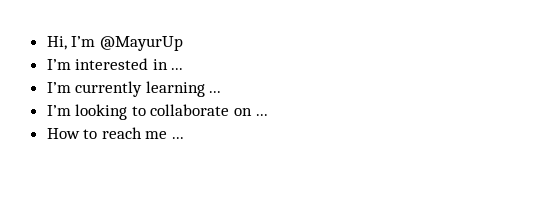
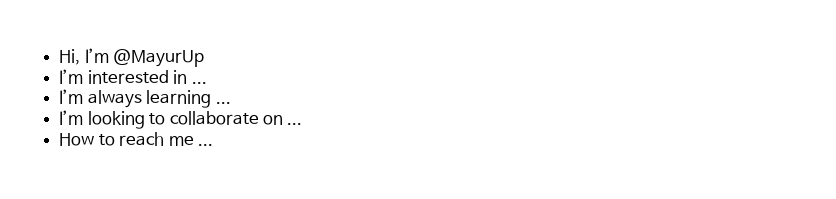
- I’m currently learning ...
+ I’m always learning ...

